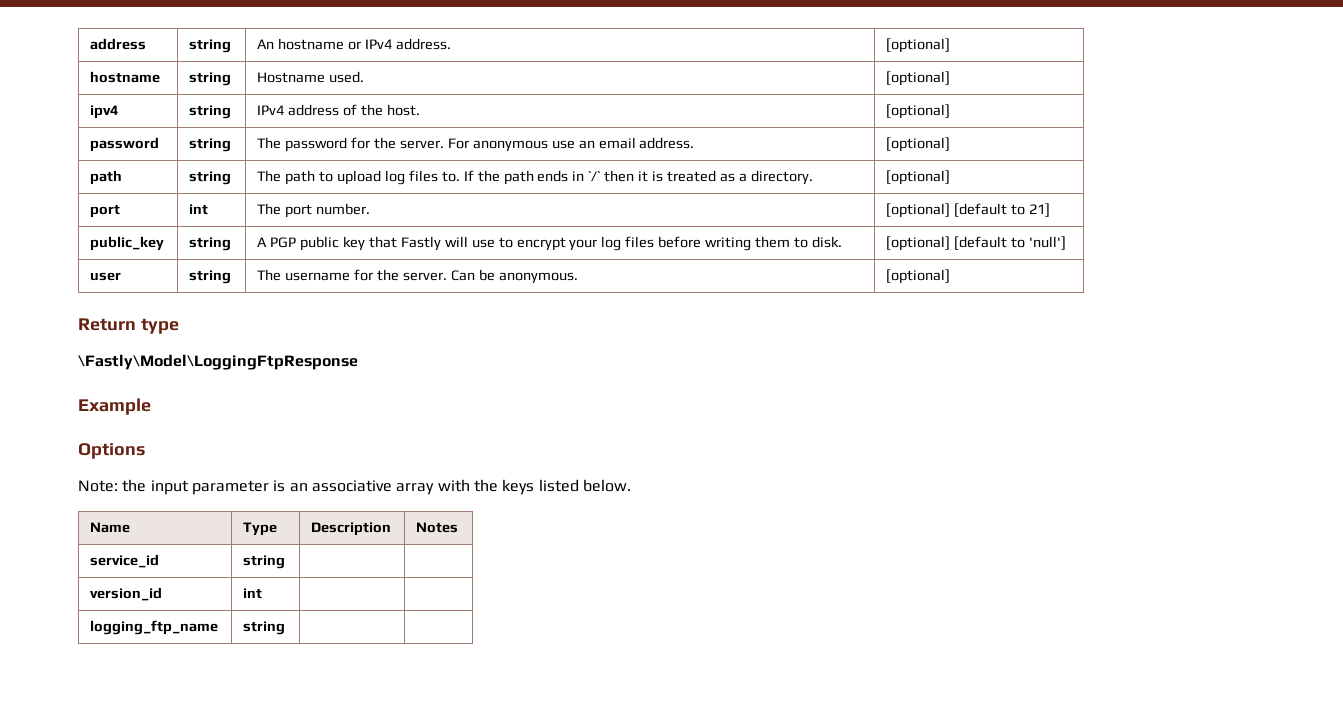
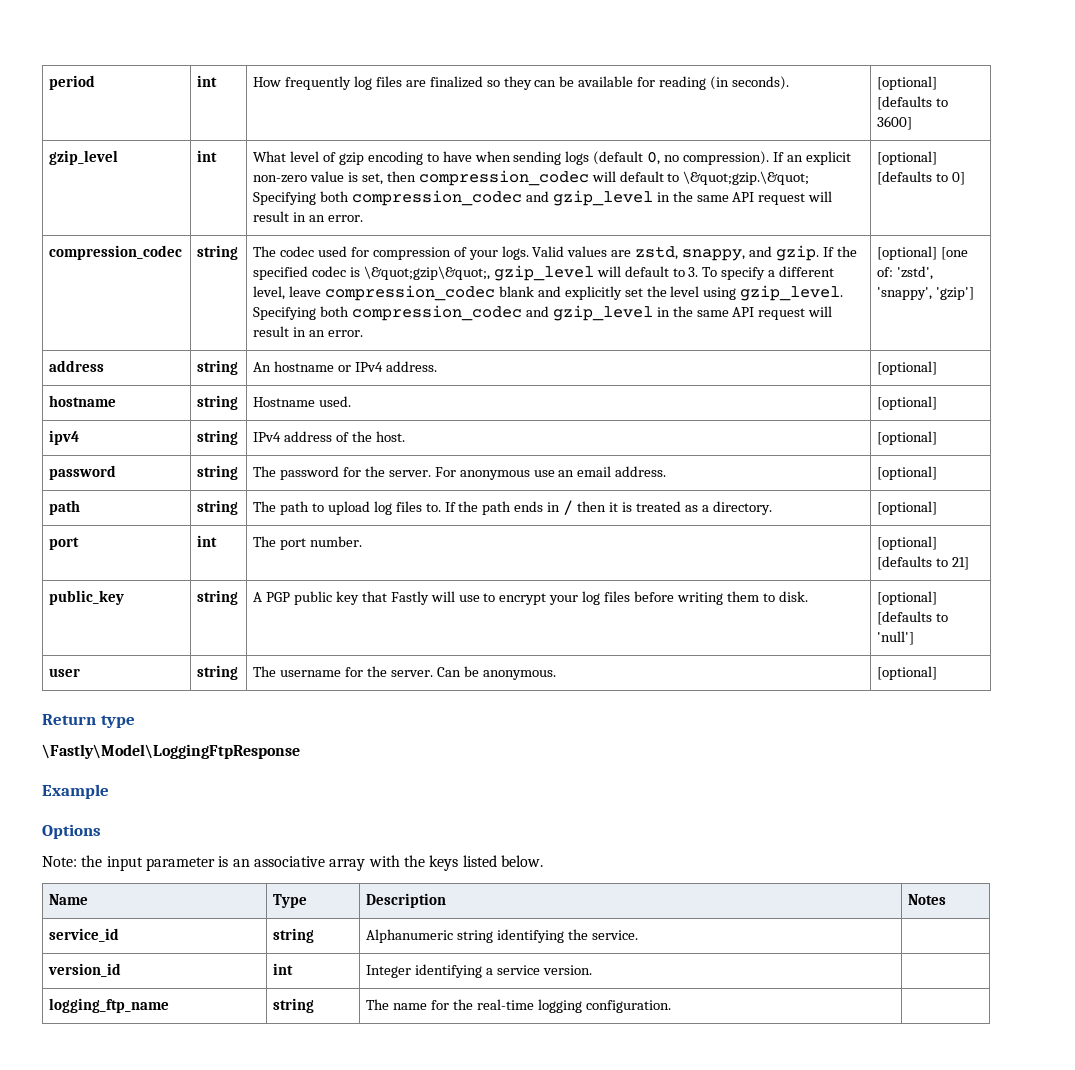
+ period | int | How frequently log files are finalized so they can be available for reading (in seconds). | [optional] [defaults to 3600]
+ gzip_level | int | What level of gzip encoding to have when sending logs (default 0, no compression). If an explicit non-zero value is set, then compression_codec will default to \&quot;gzip.\&quot; Specifying both compression_codec and gzip_level in the same API request will result in an error. | [optional] [defaults to 0]
+ compression_codec | string | The codec used for compression of your logs. Valid values are zstd, snappy, and gzip. If the specified codec is \&quot;gzip\&quot;, gzip_level will default to 3. To specify a different level, leave compression_codec blank and explicitly set the level using gzip_level. Specifying both compression_codec and gzip_level in the same API request will result in an error. | [optional] [one of: 'zstd', 'snappy', 'gzip']
- path | string | The path to upload log files to. If the path ends in `/` then it is treated as a directory. | [optional]
+ path | string | The path to upload log files to. If the path ends in / then it is treated as a directory. | [optional]
- port | int | The port number. | [optional] [default to 21]
+ port | int | The port number. | [optional] [defaults to 21]
- public_key | string | A PGP public key that Fastly will use to encrypt your log files before writing them to disk. | [optional] [default to 'null']
+ public_key | string | A PGP public key that Fastly will use to encrypt your log files before writing them to disk. | [optional] [defaults to 'null']
- service_id | string | |
- version_id | int | |
- logging_ftp_name | string | |
+ service_id | string | Alphanumeric string identifying the service. |
+ version_id | int | Integer identifying a service version. |
+ logging_ftp_name | string | The name for the real-time logging configuration. |

